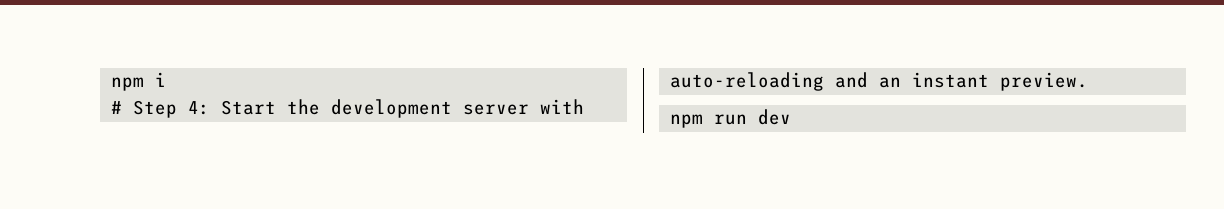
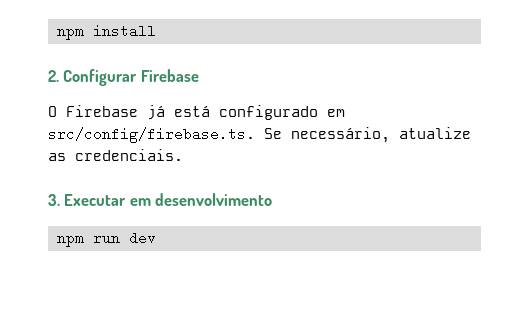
- npm i
- # Step 4: Start the development server with auto-reloading and an instant preview.
+ npm install
+ 2. Configurar Firebase
+ O Firebase já está configurado em src/config/firebase.ts. Se necessário, atualize as credenciais.
+ 3. Executar em desenvolvimento

